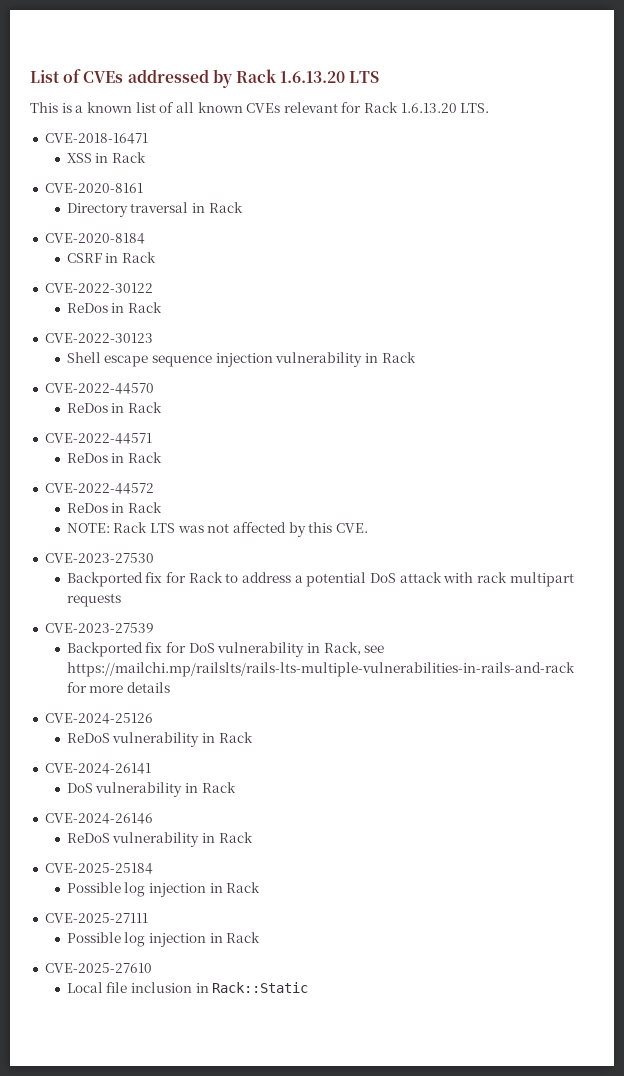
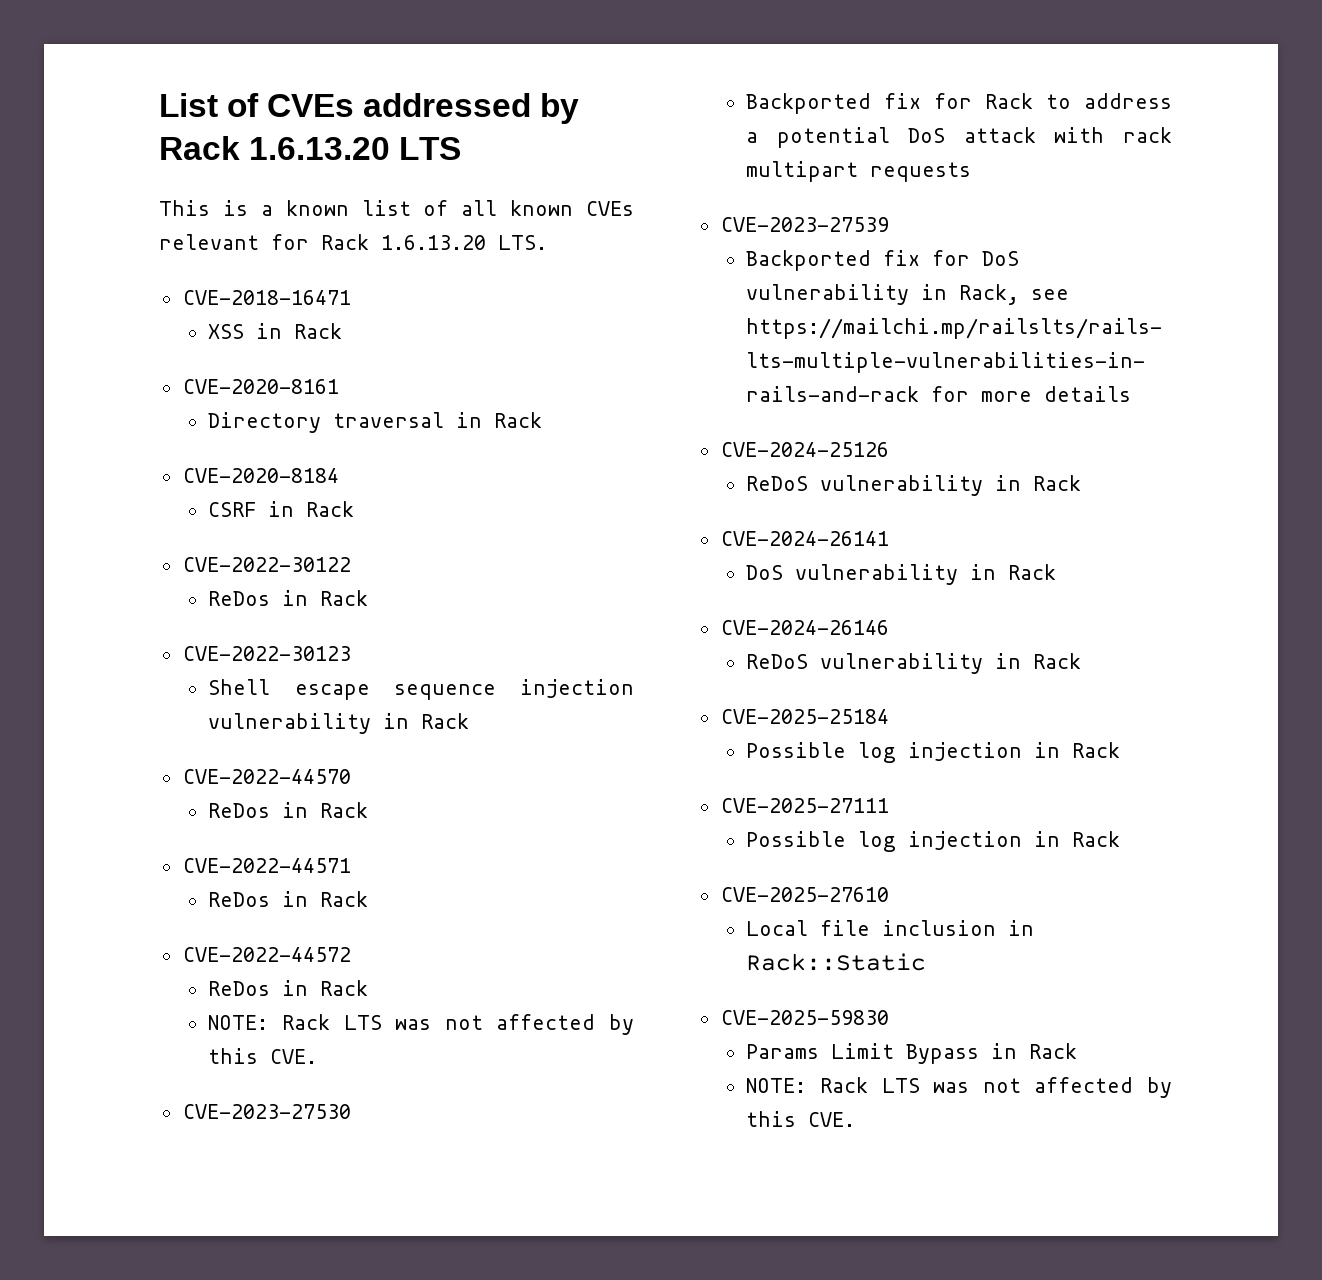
+ CVE-2025-59830
+ Params Limit Bypass in Rack
+ NOTE: Rack LTS was not affected by this CVE.

